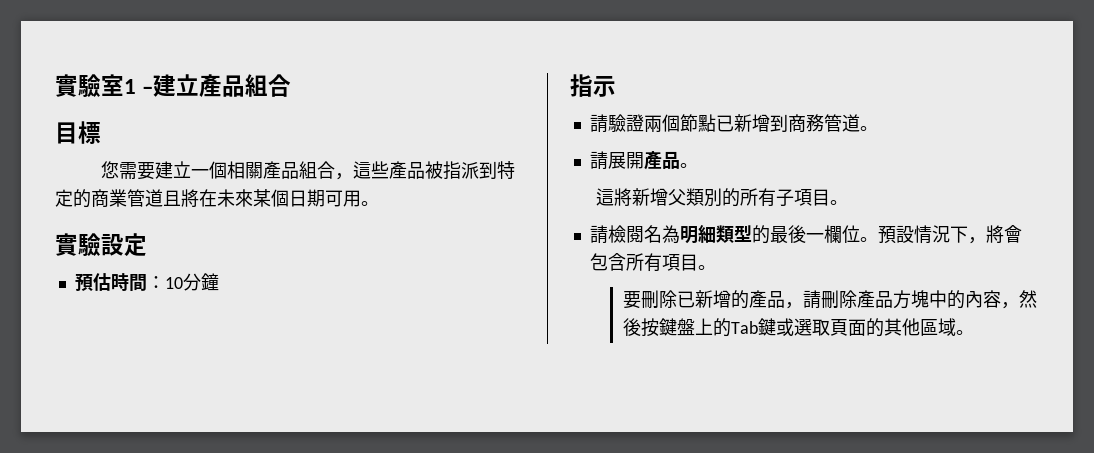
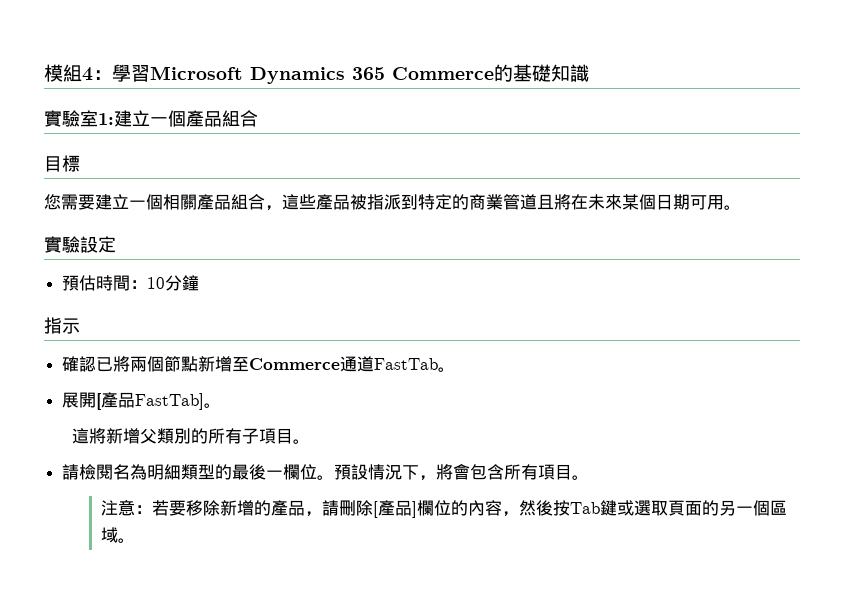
- 實驗室1 –建立產品組合
+ 模組4：學習Microsoft Dynamics 365 Commerce的基礎知識
+ 實驗室1:建立一個產品組合
- 請驗證兩個節點已新增到商務管道。
- 請展開產品。
+ 確認已將兩個節點新增至Commerce通道FastTab。
+ 展開[產品FastTab]。
- 要刪除已新增的產品，請刪除產品方塊中的內容，然後按鍵盤上的Tab鍵或選取頁面的其他區域。
+ 注意：若要移除新增的產品，請刪除[產品]欄位的內容，然後按Tab鍵或選取頁面的另一個區域。

